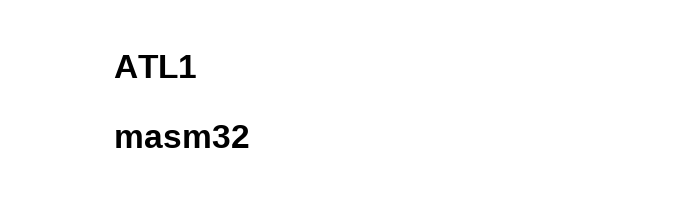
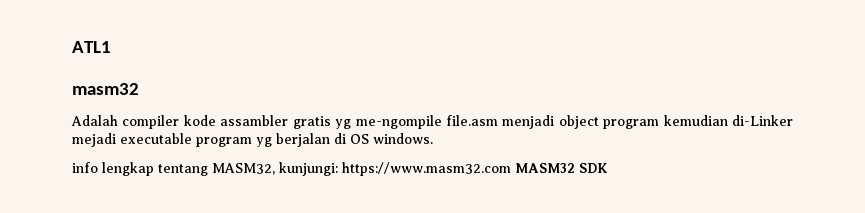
+ Adalah compiler kode assambler gratis yg me-ngompile file.asm menjadi object program kemudian di-Linker mejadi executable program yg berjalan di OS windows.
+ info lengkap tentang MASM32, kunjungi: https://www.masm32.com MASM32 SDK

